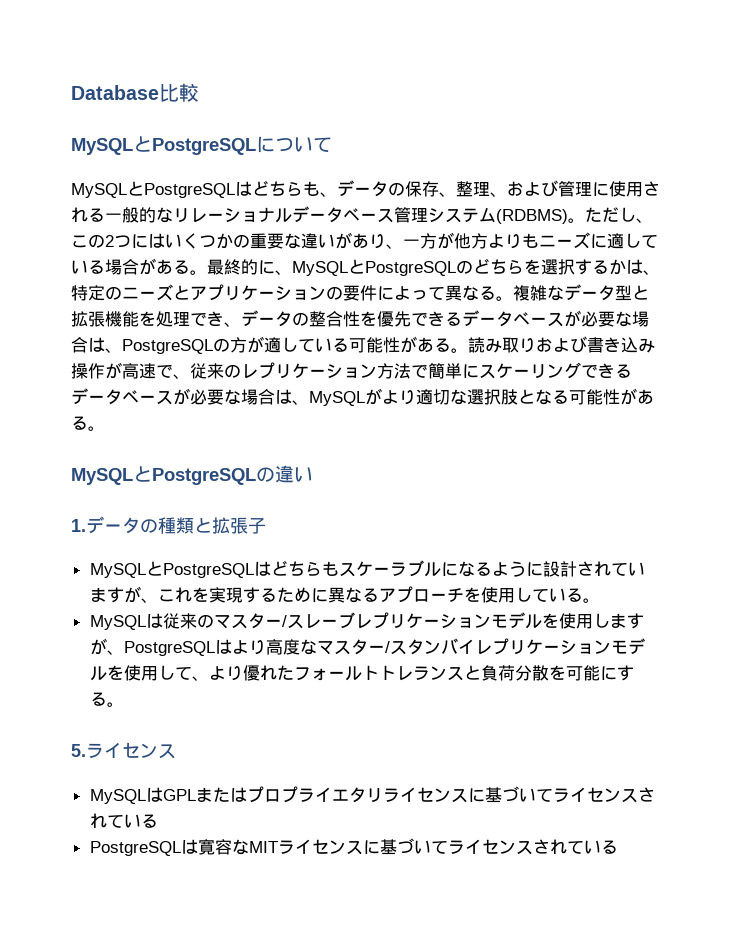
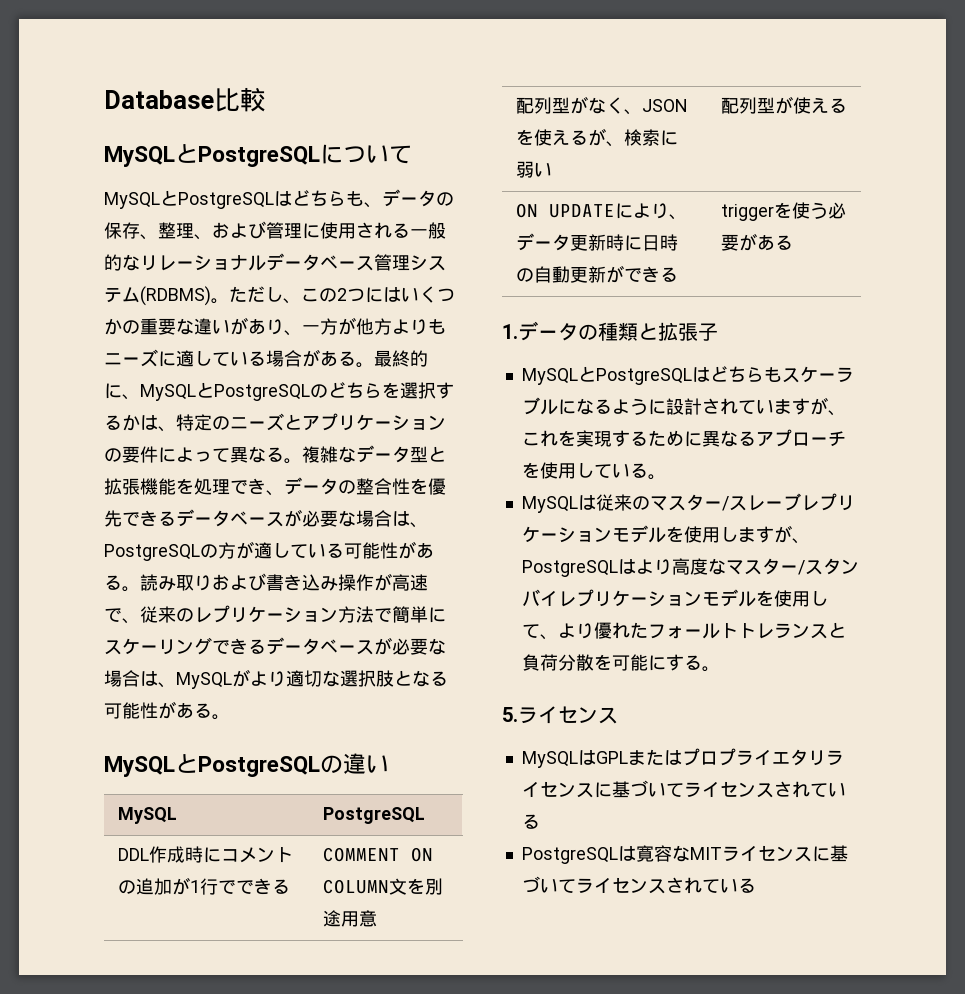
+ MySQL | PostgreSQL
+ DDL作成時にコメントの追加が1行でできる | COMMENT ON COLUMN文を別途用意
+ 配列型がなく、JSONを使えるが、検索に弱い | 配列型が使える
+ ON UPDATEにより、データ更新時に日時の自動更新ができる | triggerを使う必要がある

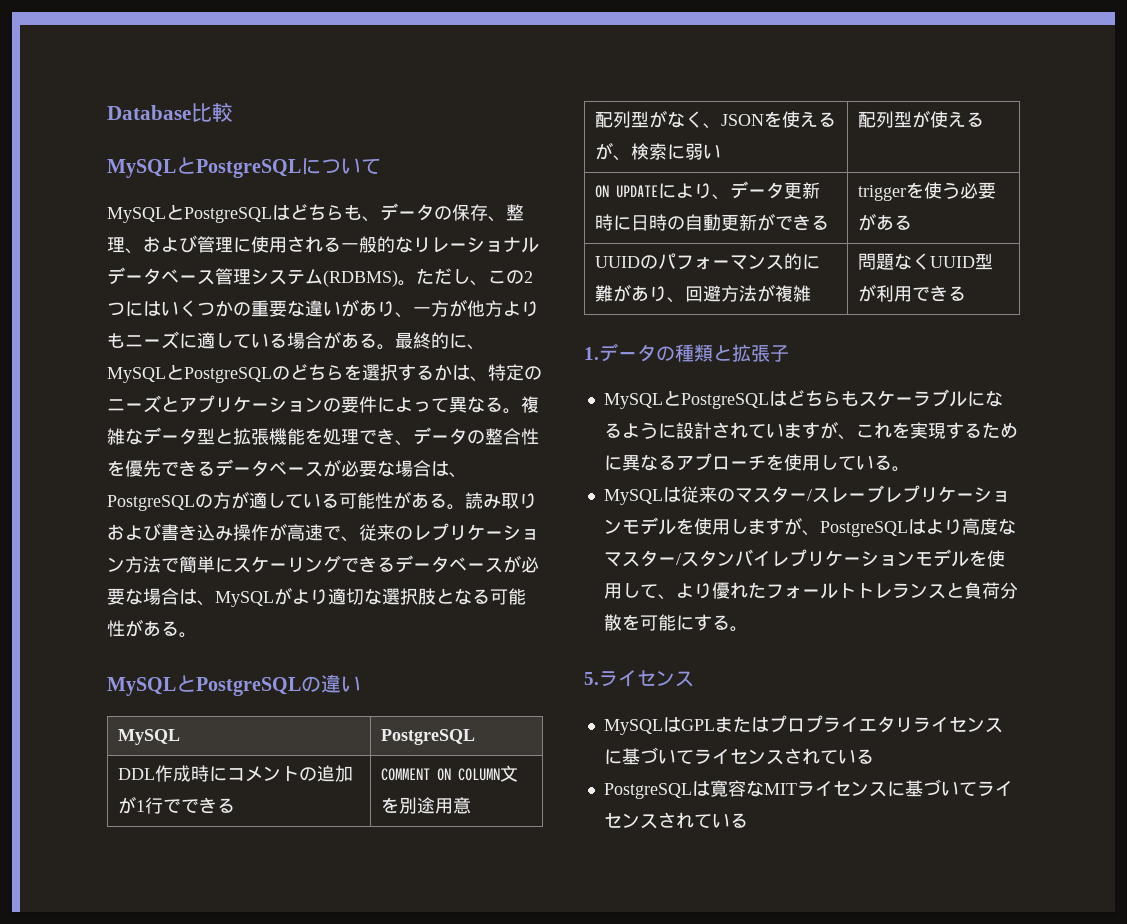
+ UUIDのパフォーマンス的に難があり、回避方法が複雑 | 問題なくUUID型が利用できる

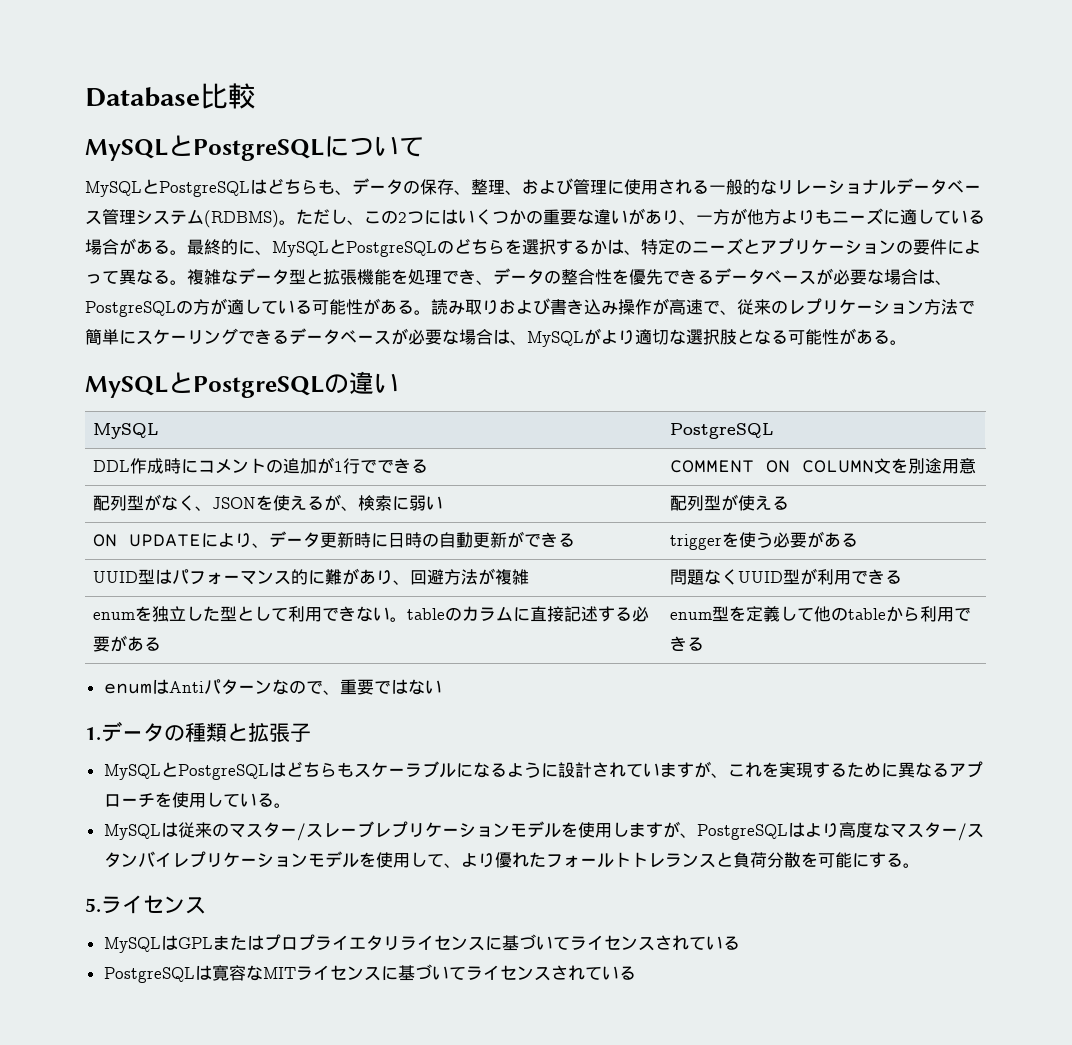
- UUIDのパフォーマンス的に難があり、回避方法が複雑 | 問題なくUUID型が利用できる
+ UUID型はパフォーマンス的に難があり、回避方法が複雑 | 問題なくUUID型が利用できる
+ enumを独立した型として利用できない。tableのカラムに直接記述する必要がある | enum型を定義して他のtableから利用できる
+ enumはAntiパターンなので、重要ではない

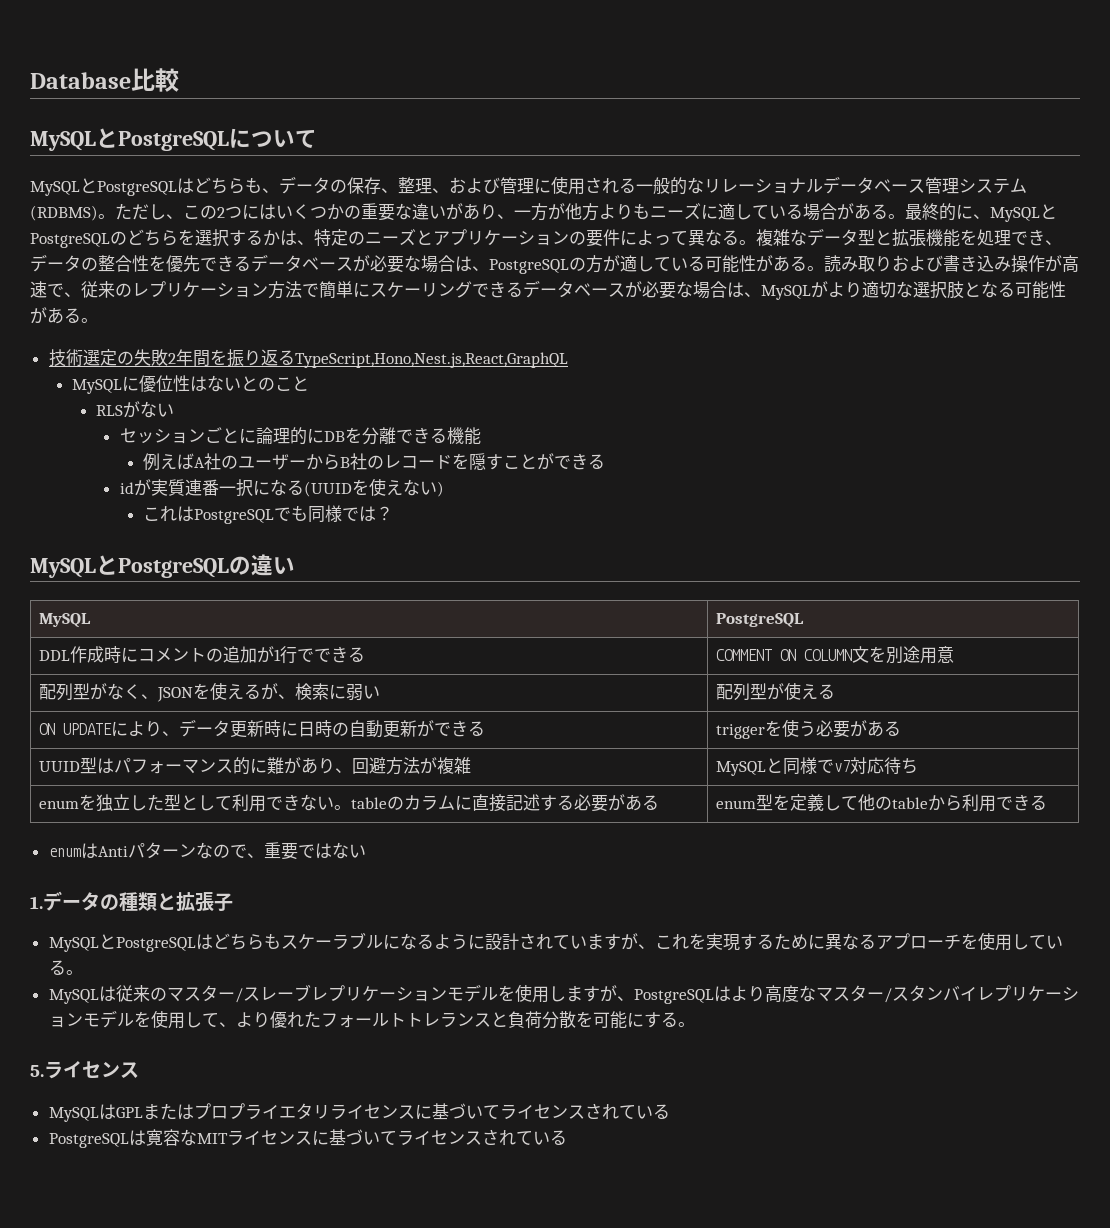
+ 技術選定の失敗2年間を振り返るTypeScript,Hono,Nest.js,React,GraphQL
+ MySQLに優位性はないとのこと
+ RLSがない
+ セッションごとに論理的にDBを分離できる機能
+ 例えばA社のユーザーからB社のレコードを隠すことができる
+ idが実質連番一択になる(UUIDを使えない)
+ これはPostgreSQLでも同様では？
- UUID型はパフォーマンス的に難があり、回避方法が複雑 | 問題なくUUID型が利用できる
+ UUID型はパフォーマンス的に難があり、回避方法が複雑 | MySQLと同様でv7対応待ち

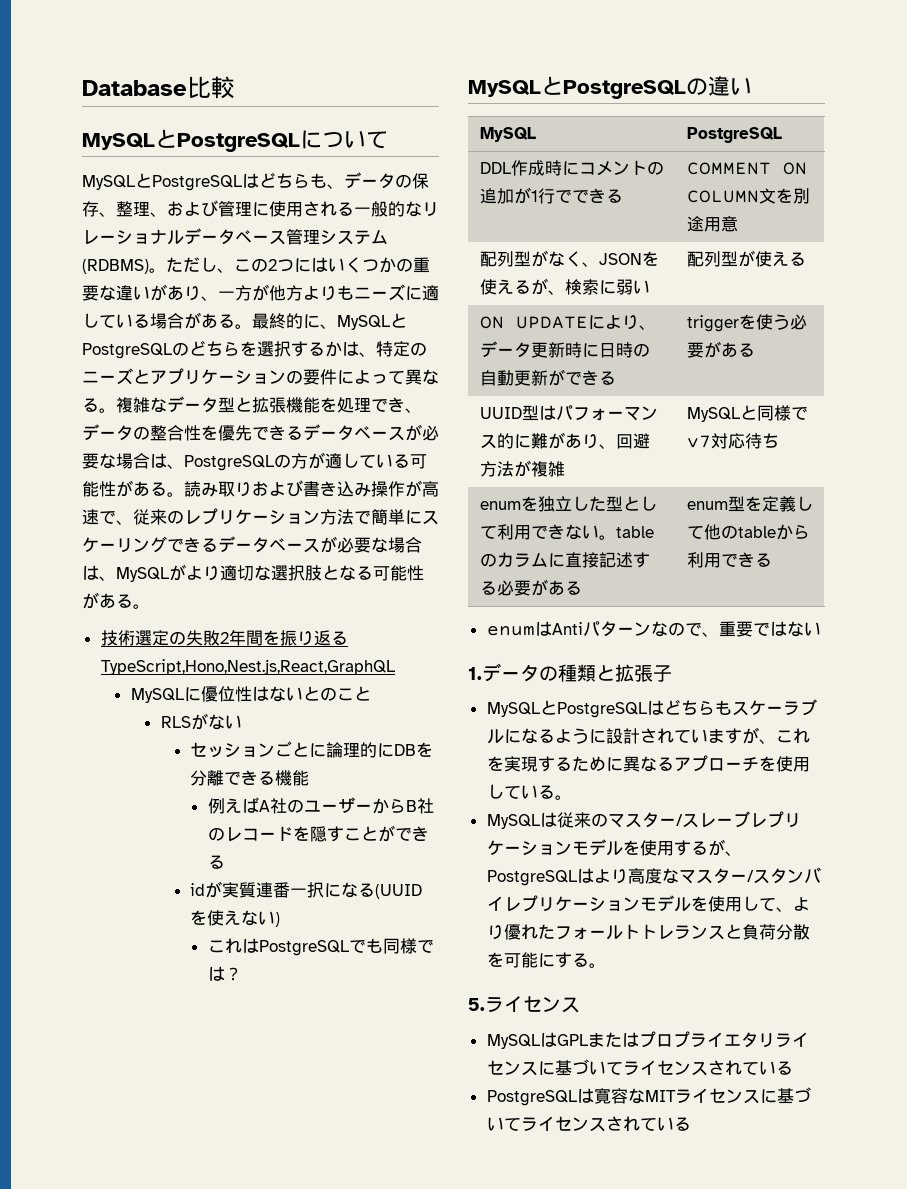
- MySQLは従来のマスター/スレーブレプリケーションモデルを使用しますが、PostgreSQLはより高度なマスター/スタンバイレプリケーションモデルを使用して、より優れたフォールトトレランスと負荷分散を可能にする。
+ MySQLは従来のマスター/スレーブレプリケーションモデルを使用するが、PostgreSQLはより高度なマスター/スタンバイレプリケーションモデルを使用して、より優れたフォールトトレランスと負荷分散を可能にする。

